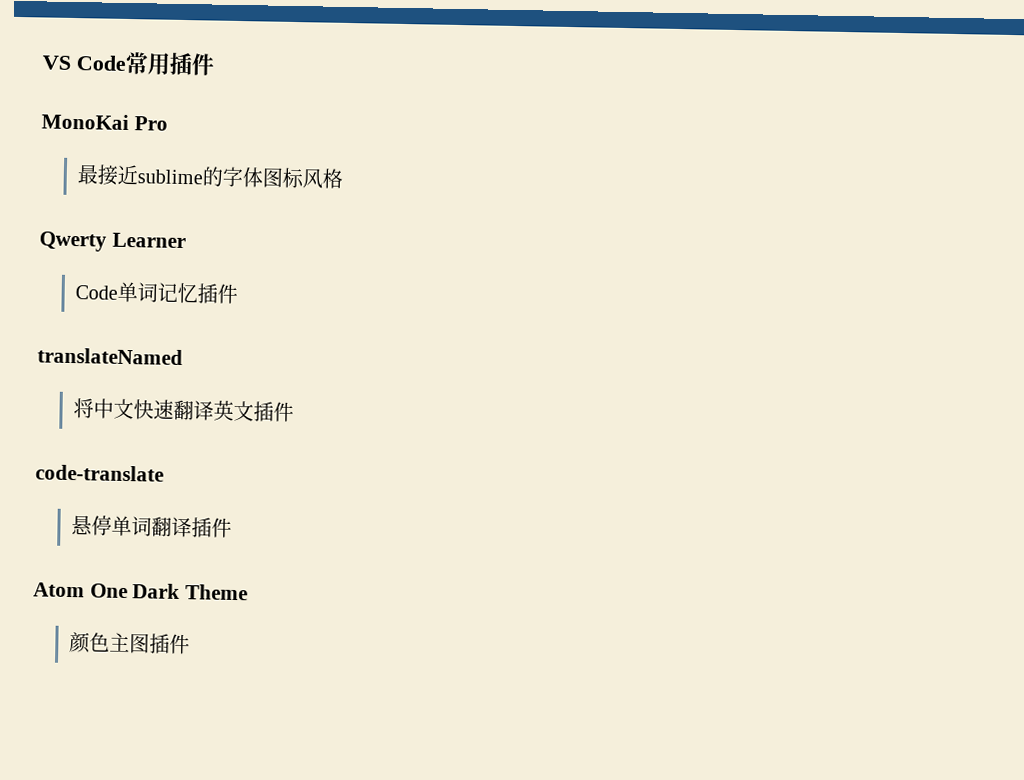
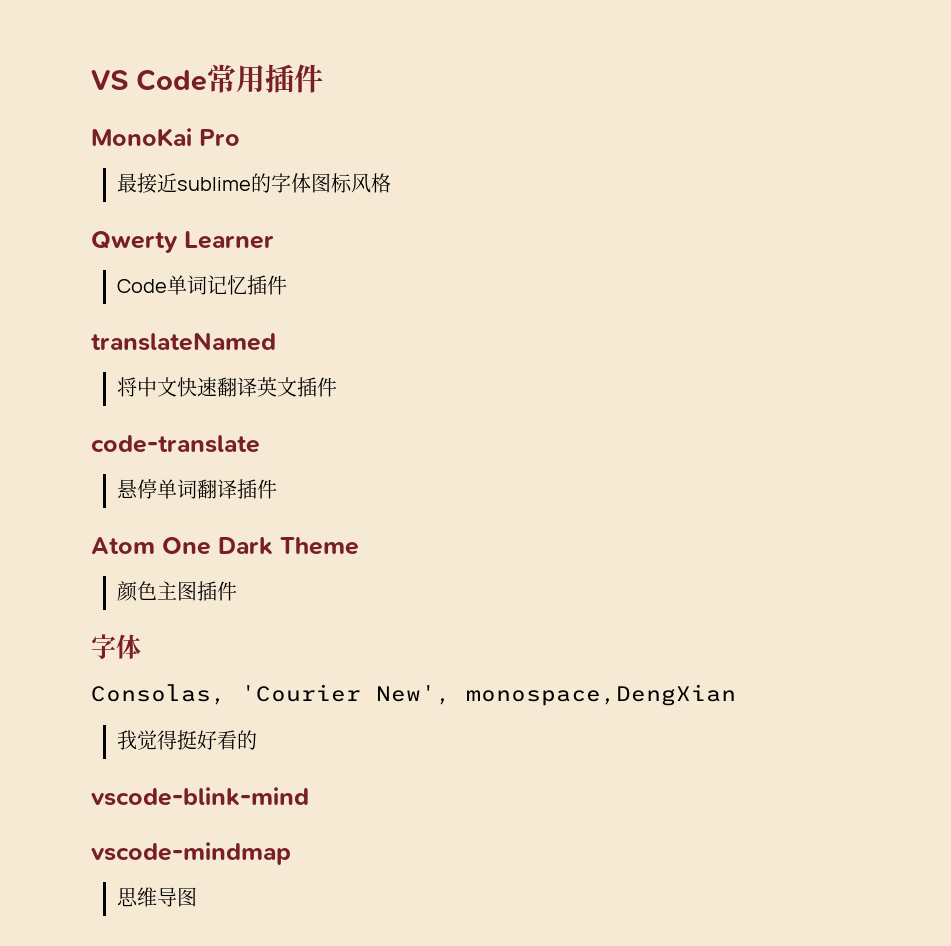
  颜色主图插件
+ 字体
+ Consolas, 'Courier New', monospace,DengXian
+ 我觉得挺好看的
+ vscode-blink-mind
+ vscode-mindmap
+ 思维导图

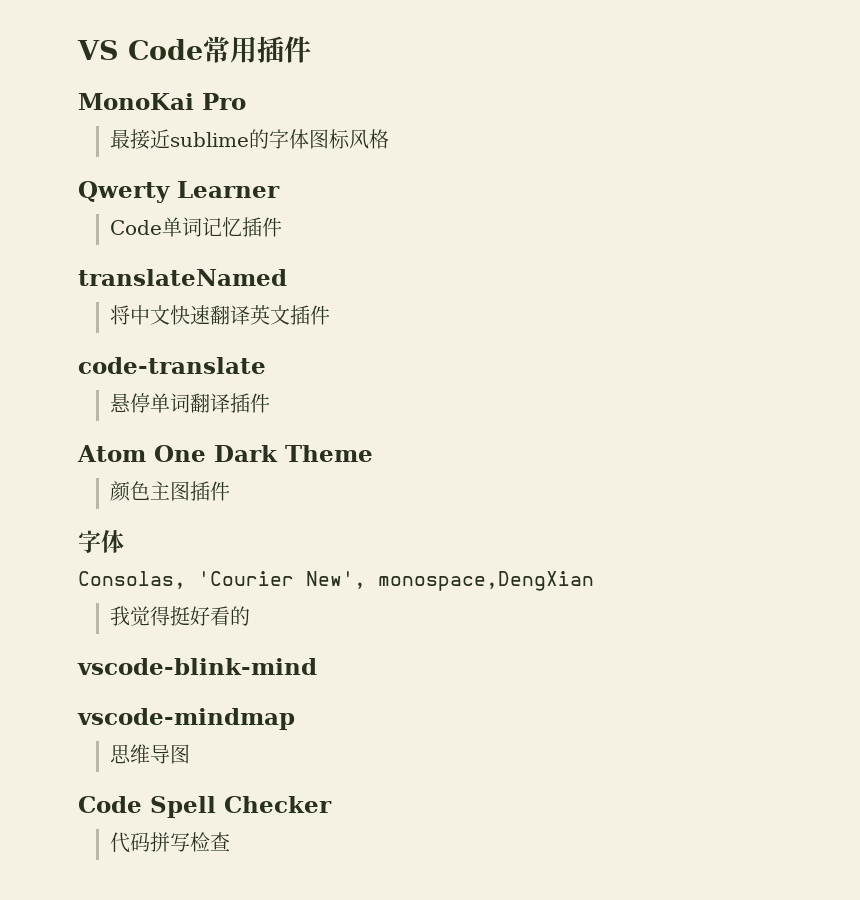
+ Code Spell Checker
+ 代码拼写检查

